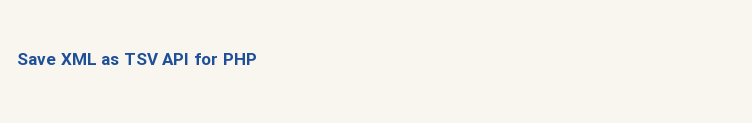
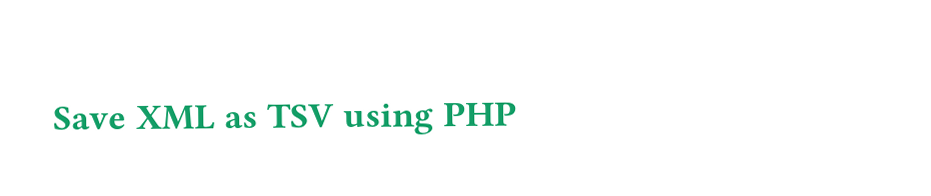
- Save XML as TSV API for PHP
+ Save XML as TSV using PHP

